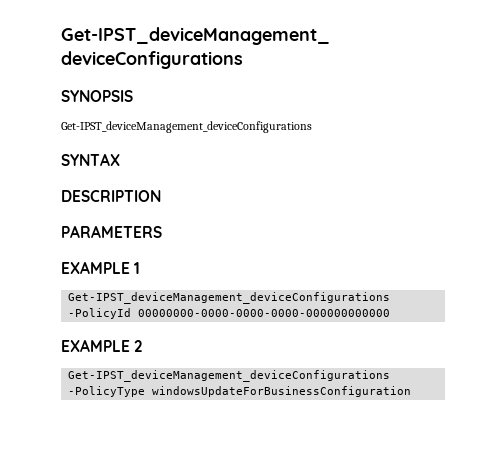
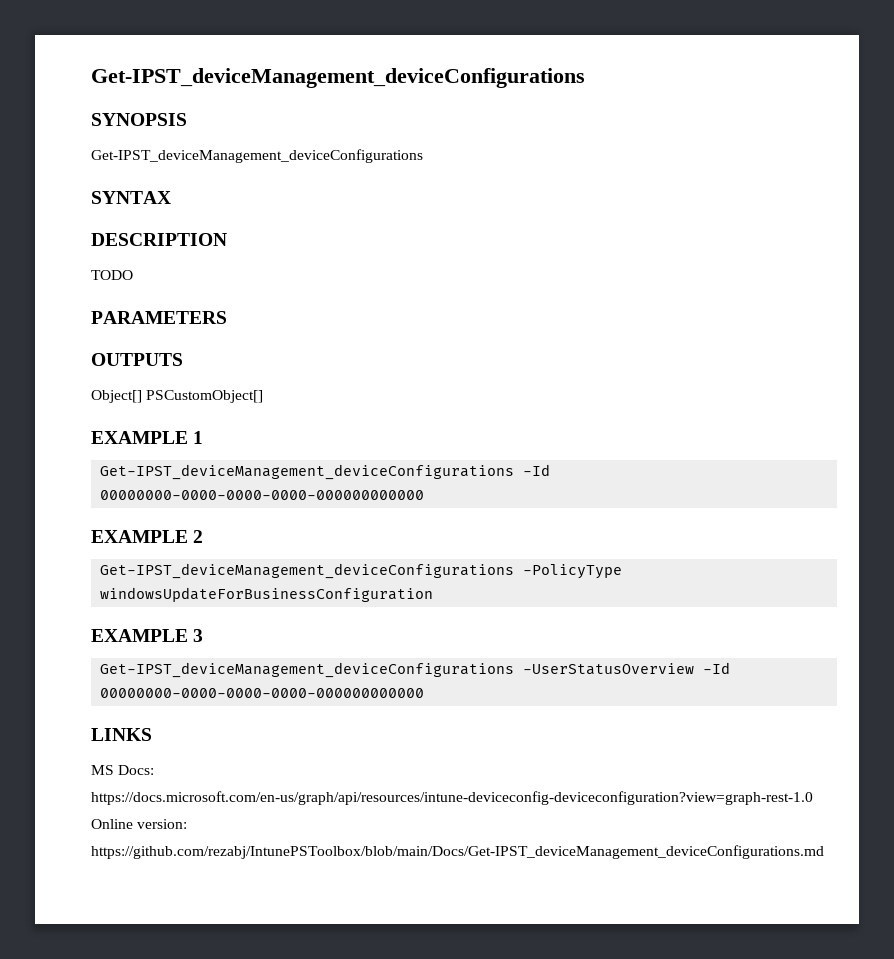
+ TODO
+ OUTPUTS
+ Object[] PSCustomObject[]
- Get-IPST_deviceManagement_deviceConfigurations -PolicyId 00000000-0000-0000-0000-000000000000
+ Get-IPST_deviceManagement_deviceConfigurations -Id 00000000-0000-0000-0000-000000000000
+ EXAMPLE 3
+ Get-IPST_deviceManagement_deviceConfigurations -UserStatusOverview -Id 00000000-0000-0000-0000-000000000000
+ LINKS
+ MS Docs: https://docs.microsoft.com/en-us/graph/api/resources/intune-deviceconfig-deviceconfiguration?view=graph-rest-1.0 Online version: https://github.com/rezabj/IntunePSToolbox/blob/main/Docs/Get-IPST_deviceManagement_deviceConfigurations.md

